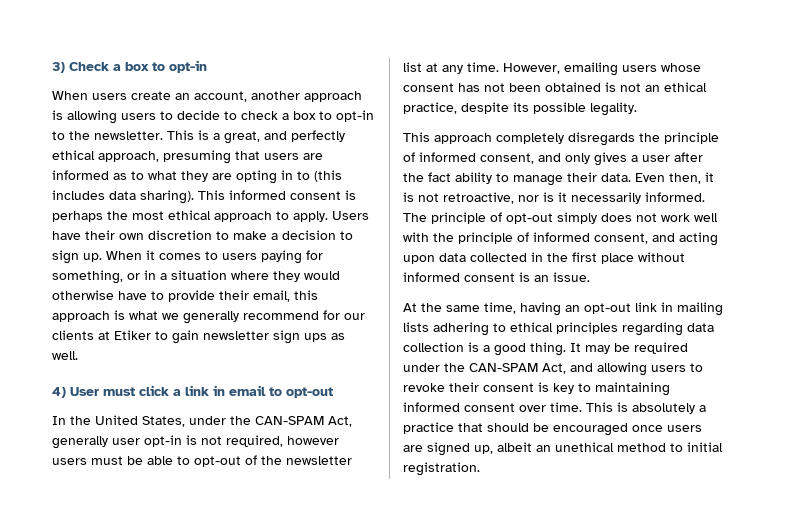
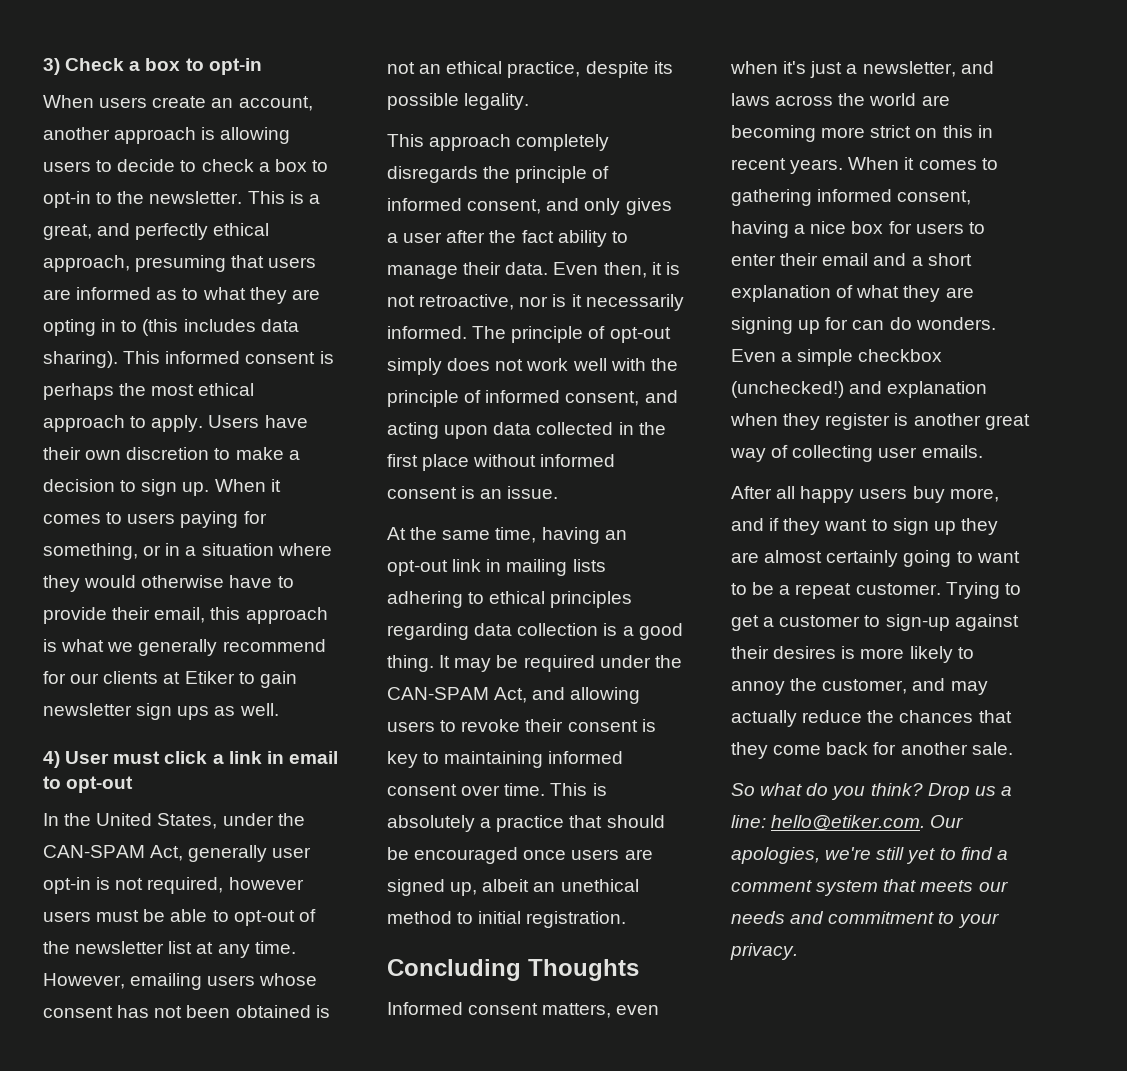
+ Concluding Thoughts
+ Informed consent matters, even when it's just a newsletter, and laws across the world are becoming more strict on this in recent years. When it comes to gathering informed consent, having a nice box for users to enter their email and a short explanation of what they are signing up for can do wonders. Even a simple checkbox (unchecked!) and explanation when they register is another great way of collecting user emails.
+ After all happy users buy more, and if they want to sign up they are almost certainly going to want to be a repeat customer. Trying to get a customer to sign-up against their desires is more likely to annoy the customer, and may actually reduce the chances that they come back for another sale.
+ So what do you think? Drop us a line: hello@etiker.com. Our apologies, we're still yet to find a comment system that meets our needs and commitment to your privacy.

